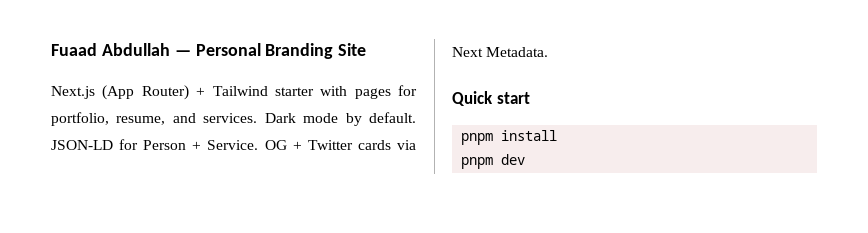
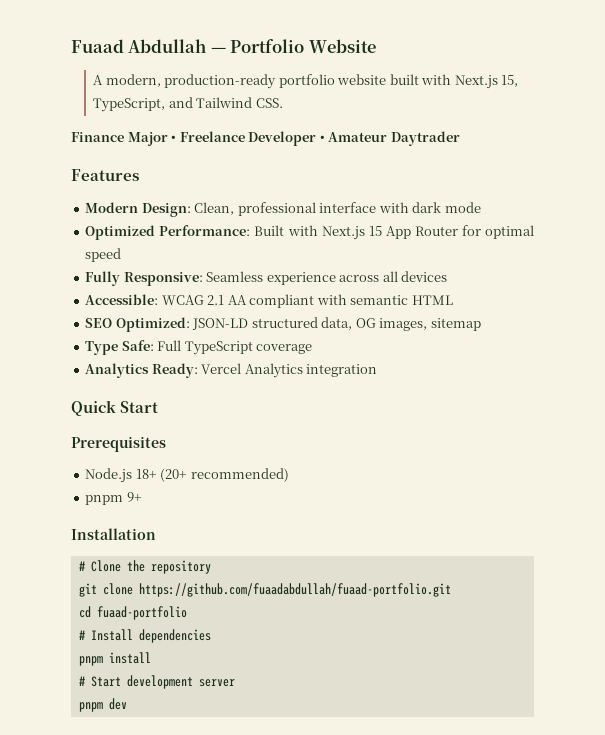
- Fuaad Abdullah — Personal Branding Site
- Next.js (App Router) + Tailwind starter with pages for portfolio, resume, and services. Dark mode by default. JSON-LD for Person + Service. OG + Twitter cards via Next Metadata.
- Quick start
+ Fuaad Abdullah — Portfolio Website
+ A modern, production-ready portfolio website built with Next.js 15, TypeScript, and Tailwind CSS.
+ Finance Major • Freelance Developer • Amateur Daytrader
+ Features
+ Modern Design: Clean, professional interface with dark mode
+ Optimized Performance: Built with Next.js 15 App Router for optimal speed
+ Fully Responsive: Seamless experience across all devices
+ Accessible: WCAG 2.1 AA compliant with semantic HTML
+ SEO Optimized: JSON-LD structured data, OG images, sitemap
+ Type Safe: Full TypeScript coverage
+ Analytics Ready: Vercel Analytics integration
+ Quick Start
+ Prerequisites
+ Node.js 18+ (20+ recommended)
+ pnpm 9+
+ Installation
+ # Clone the repository
+ git clone https://github.com/fuaadabdullah/fuaad-portfolio.git
+ cd fuaad-portfolio
+ # Install dependencies
  pnpm install
+ # Start development server

